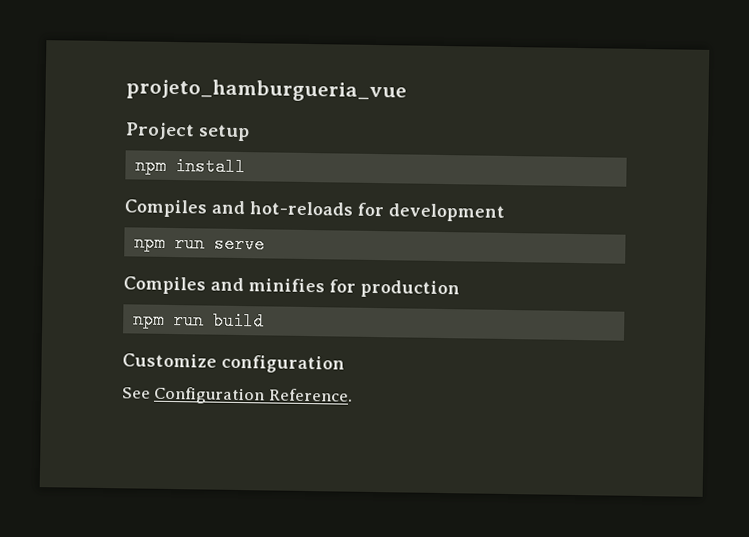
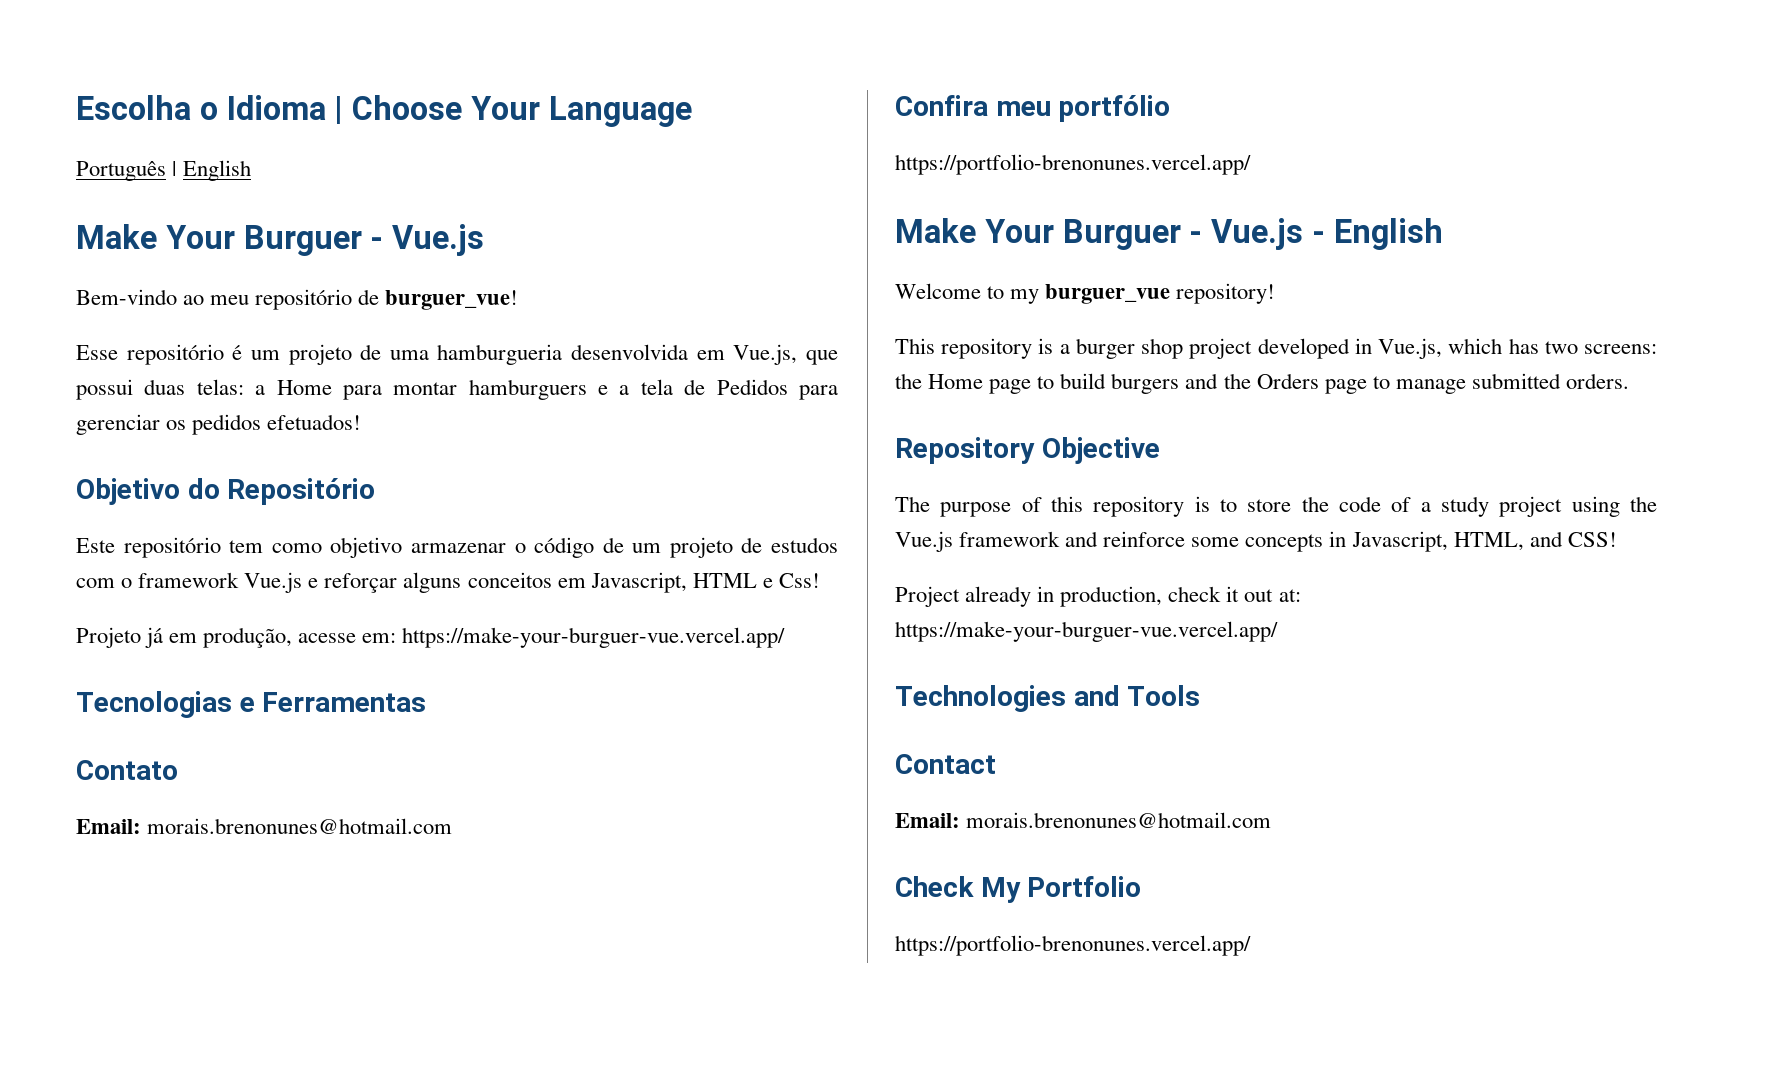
- projeto_hamburgueria_vue
- Project setup
- npm install
- Compiles and hot-reloads for development
- npm run serve
- Compiles and minifies for production
- npm run build
- Customize configuration
- See Configuration Reference.
+ Escolha o Idioma | Choose Your Language
+ Português | English
+ Make Your Burguer - Vue.js
+ Bem-vindo ao meu repositório de burguer_vue!
+ Esse repositório é um projeto de uma hamburgueria desenvolvida em Vue.js, que possui duas telas: a Home para montar hamburguers e a tela de Pedidos para gerenciar os pedidos efetuados!
+ Objetivo do Repositório
+ Este repositório tem como objetivo armazenar o código de um projeto de estudos com o framework Vue.js e reforçar alguns conceitos em Javascript, HTML e Css!
+ Projeto já em produção, acesse em: https://make-your-burguer-vue.vercel.app/
+ Tecnologias e Ferramentas
+ Contato
+ Email: morais.brenonunes@hotmail.com
+ Confira meu portfólio
+ https://portfolio-brenonunes.vercel.app/
+ Make Your Burguer - Vue.js - English
+ Welcome to my burguer_vue repository!
+ This repository is a burger shop project developed in Vue.js, which has two screens: the Home page to build burgers and the Orders page to manage submitted orders.
+ Repository Objective
+ The purpose of this repository is to store the code of a study project using the Vue.js framework and reinforce some concepts in Javascript, HTML, and CSS!
+ Project already in production, check it out at: https://make-your-burguer-vue.vercel.app/
+ Technologies and Tools
+ Contact
+ Email: morais.brenonunes@hotmail.com
+ Check My Portfolio
+ https://portfolio-brenonunes.vercel.app/

